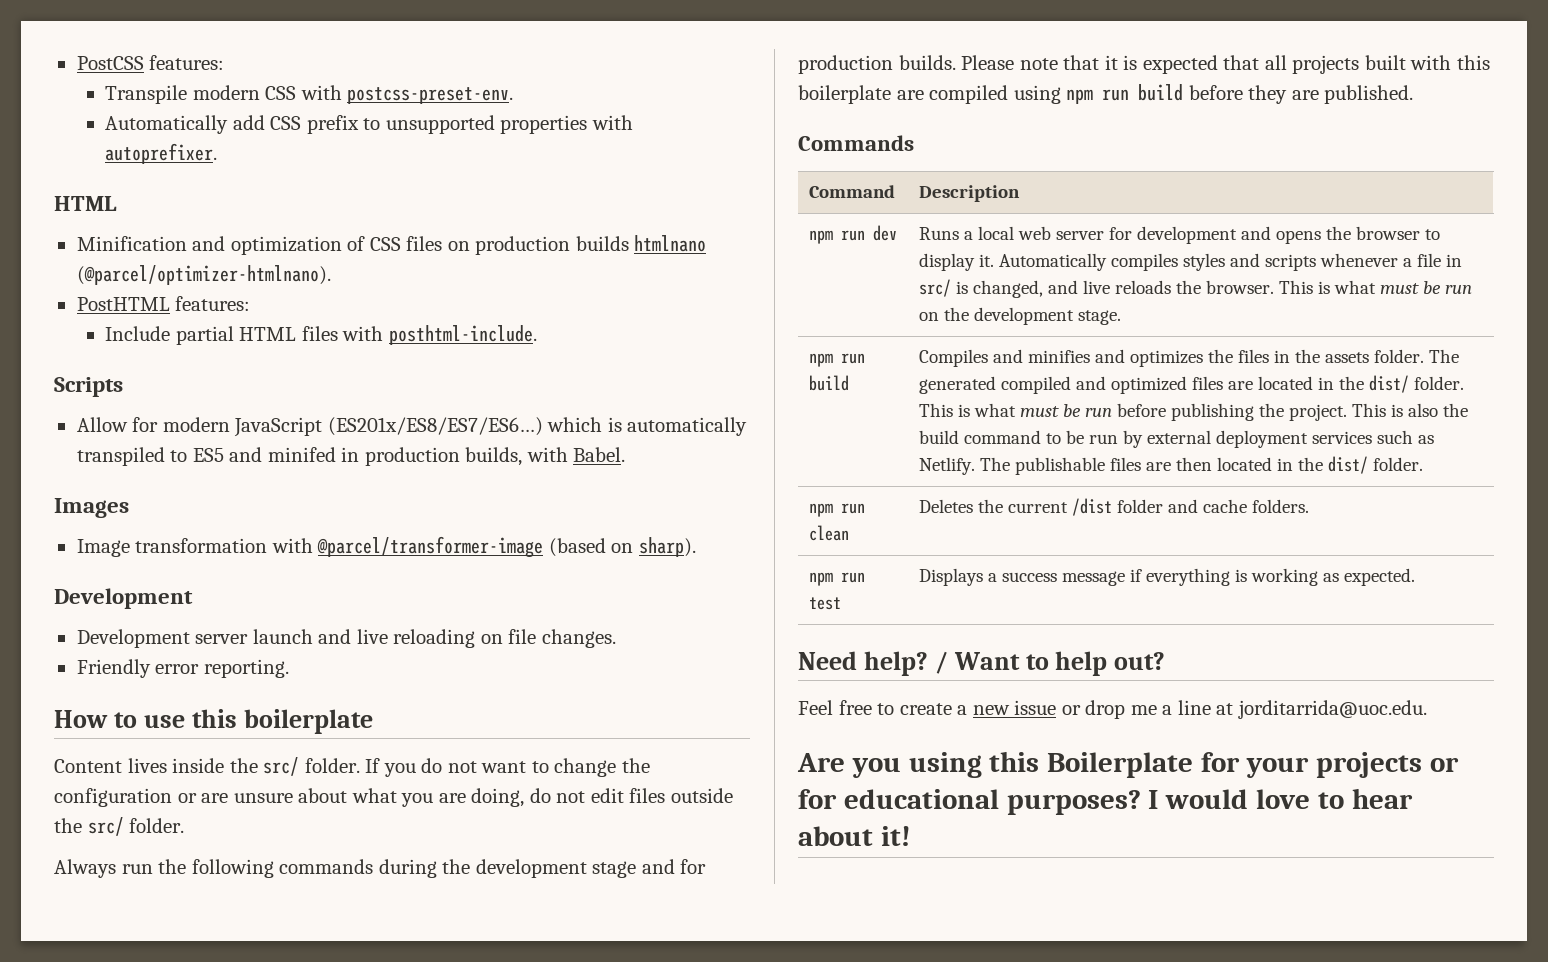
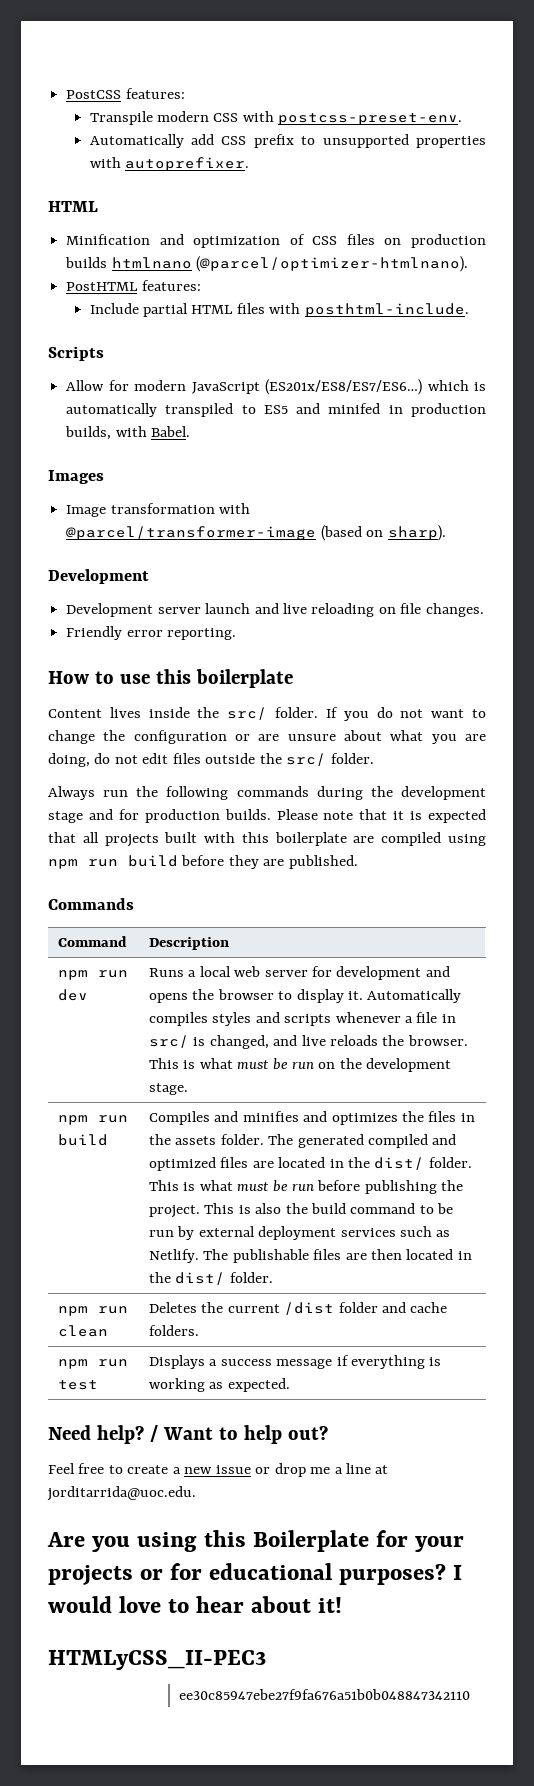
+ HTMLyCSS_II-PEC3
+ ee30c85947ebe27f9fa676a51b0b048847342110

